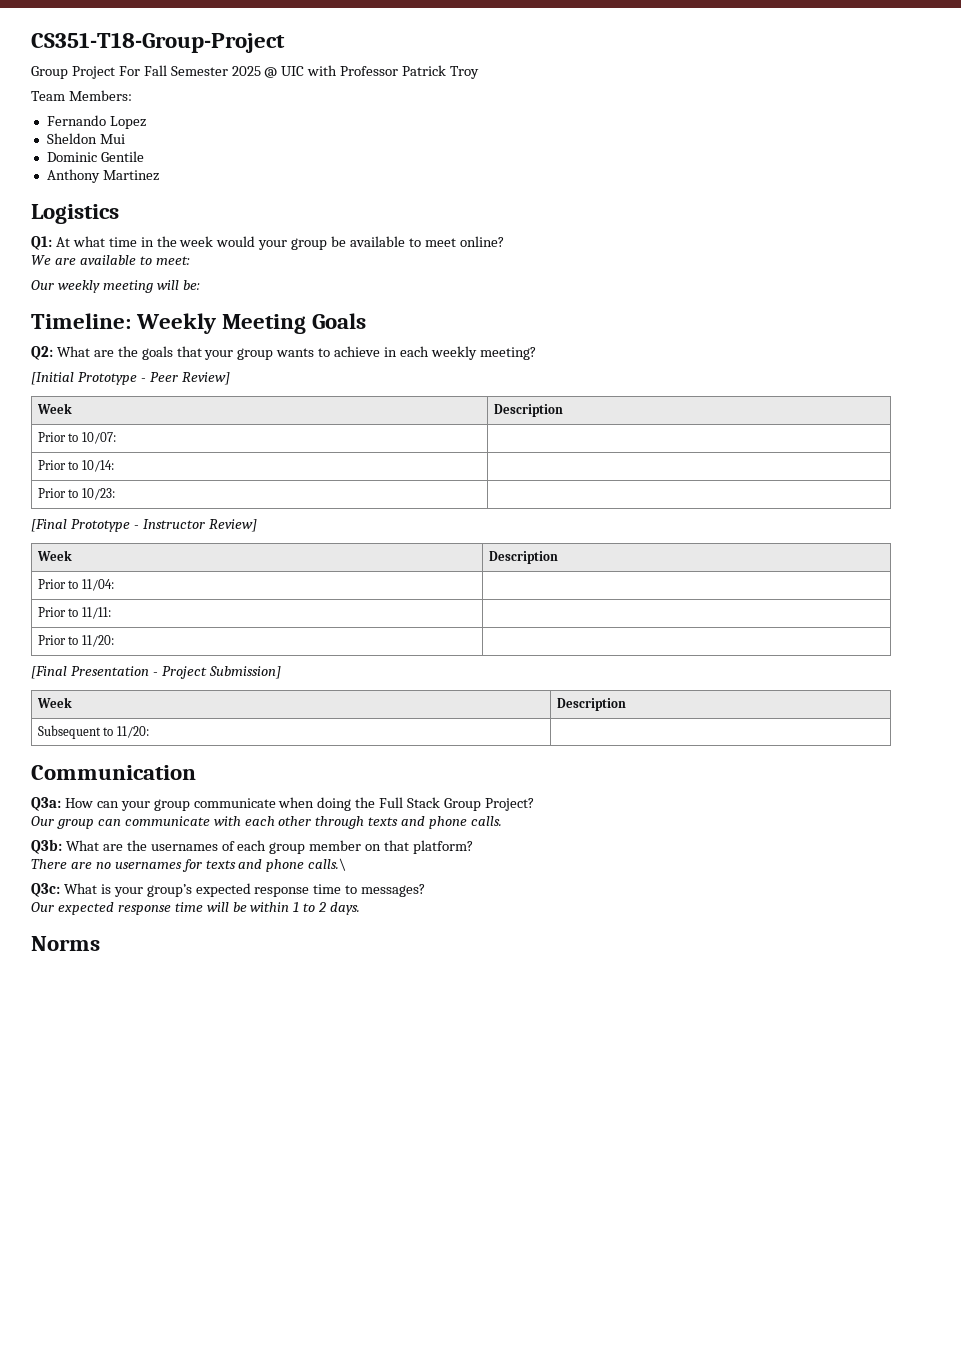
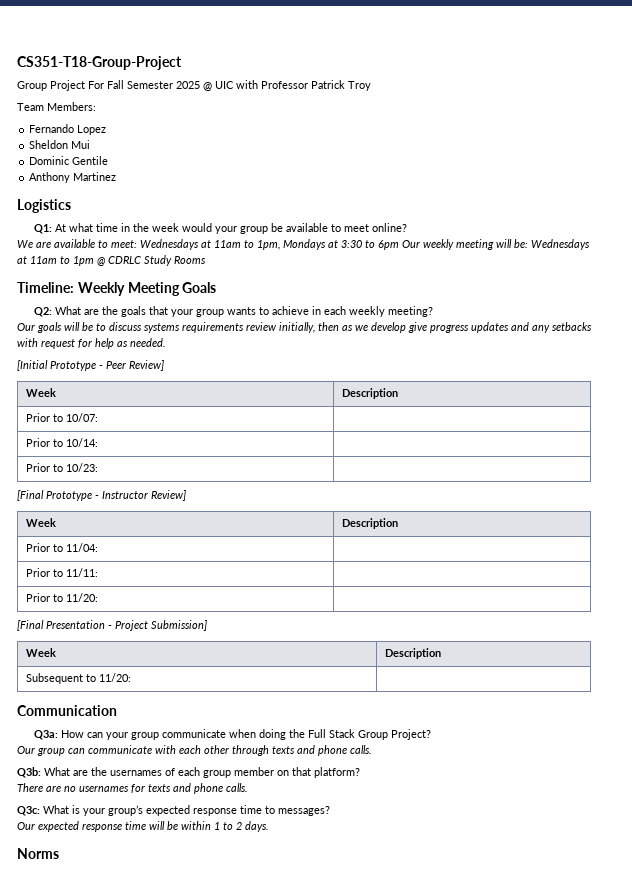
- We are available to meet:
- Our weekly meeting will be:
+ We are available to meet: Wednesdays at 11am to 1pm, Mondays at 3:30 to 6pm Our weekly meeting will be: Wednesdays at 11am to 1pm @ CDRLC Study Rooms
+ Our goals will be to discuss systems requirements review initially, then as we develop give progress updates and any setbacks with request for help as needed.
- There are no usernames for texts and phone calls.\
+ There are no usernames for texts and phone calls.

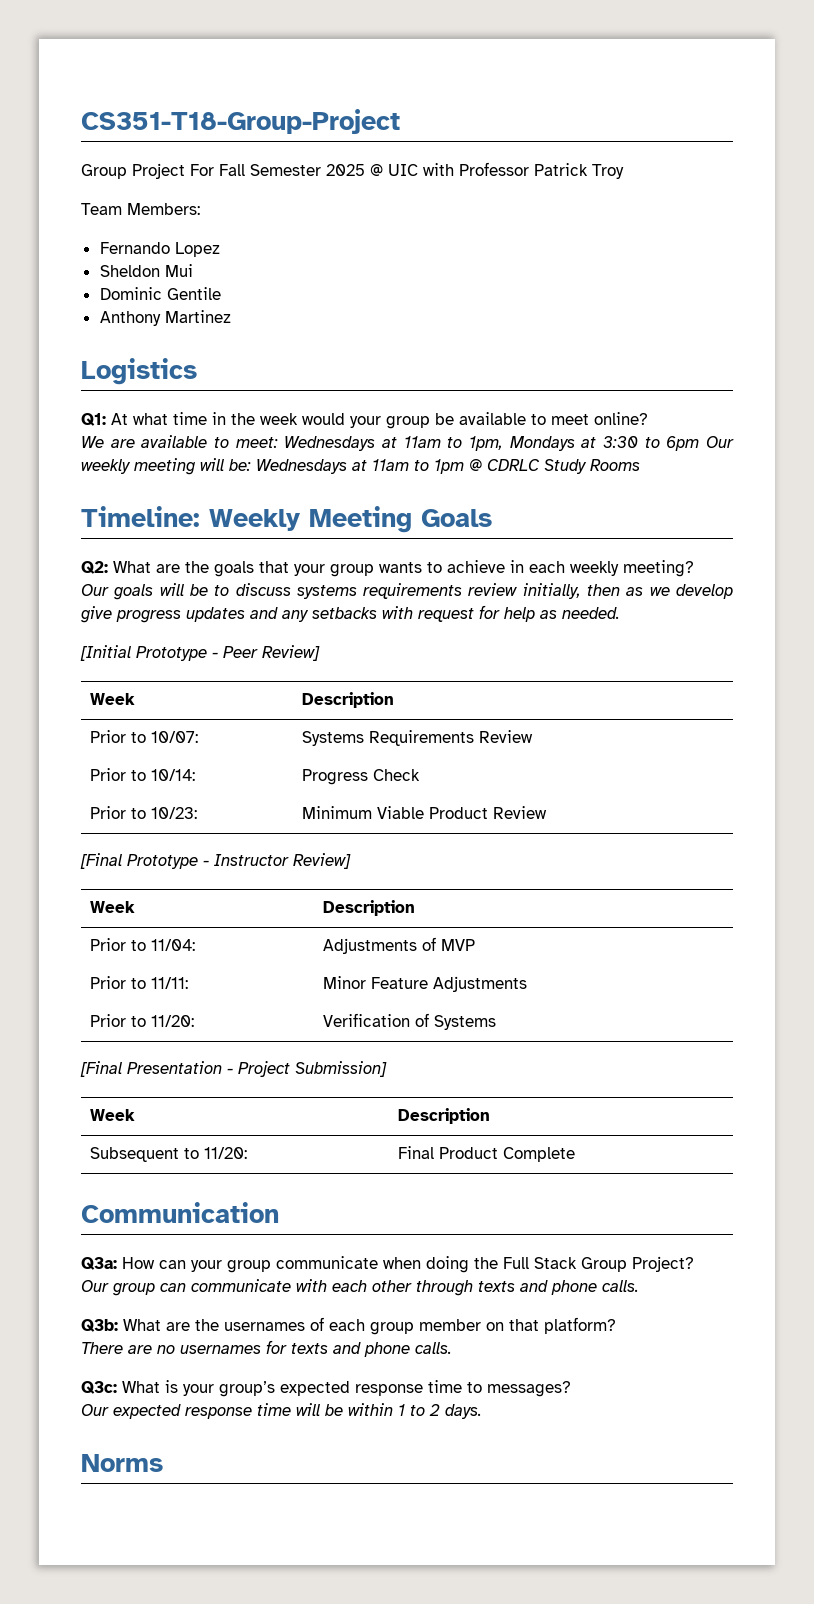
- Prior to 10/07: |
+ Prior to 10/07: | Systems Requirements Review
- Prior to 10/14: |
+ Prior to 10/14: | Progress Check
- Prior to 10/23: |
+ Prior to 10/23: | Minimum Viable Product Review
- Prior to 11/04: |
+ Prior to 11/04: | Adjustments of MVP
- Prior to 11/11: |
+ Prior to 11/11: | Minor Feature Adjustments
- Prior to 11/20: |
+ Prior to 11/20: | Verification of Systems
- Subsequent to 11/20: |
+ Subsequent to 11/20: | Final Product Complete

